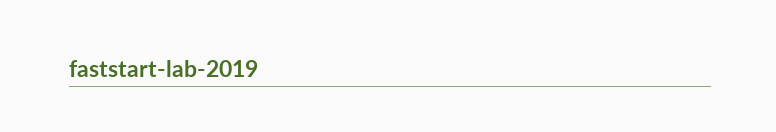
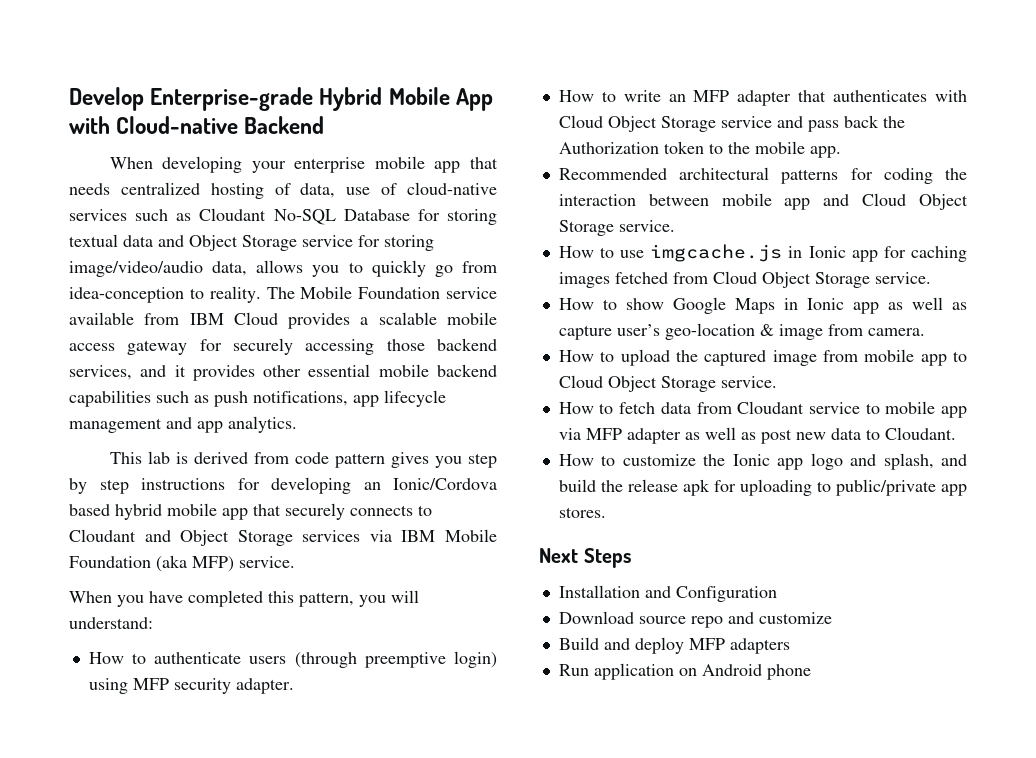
- faststart-lab-2019
+ Develop Enterprise-grade Hybrid Mobile App with Cloud-native Backend
+ When developing your enterprise mobile app that needs centralized hosting of data, use of cloud-native services such as Cloudant No-SQL Database for storing textual data and Object Storage service for storing image/video/audio data, allows you to quickly go from idea-conception to reality. The Mobile Foundation service available from IBM Cloud provides a scalable mobile access gateway for securely accessing those backend services, and it provides other essential mobile backend capabilities such as push notifications, app lifecycle management and app analytics.
+ This lab is derived from code pattern gives you step by step instructions for developing an Ionic/Cordova based hybrid mobile app that securely connects to Cloudant and Object Storage services via IBM Mobile Foundation (aka MFP) service.
+ When you have completed this pattern, you will understand:
+ How to authenticate users (through preemptive login) using MFP security adapter.
+ How to write an MFP adapter that authenticates with Cloud Object Storage service and pass back the Authorization token to the mobile app.
+ Recommended architectural patterns for coding the interaction between mobile app and Cloud Object Storage service.
+ How to use imgcache.js in Ionic app for caching images fetched from Cloud Object Storage service.
+ How to show Google Maps in Ionic app as well as capture user’s geo-location & image from camera.
+ How to upload the captured image from mobile app to Cloud Object Storage service.
+ How to fetch data from Cloudant service to mobile app via MFP adapter as well as post new data to Cloudant.
+ How to customize the Ionic app logo and splash, and build the release apk for uploading to public/private app stores.
+ Next Steps
+ Installation and Configuration
+ Download source repo and customize
+ Build and deploy MFP adapters
+ Run application on Android phone

